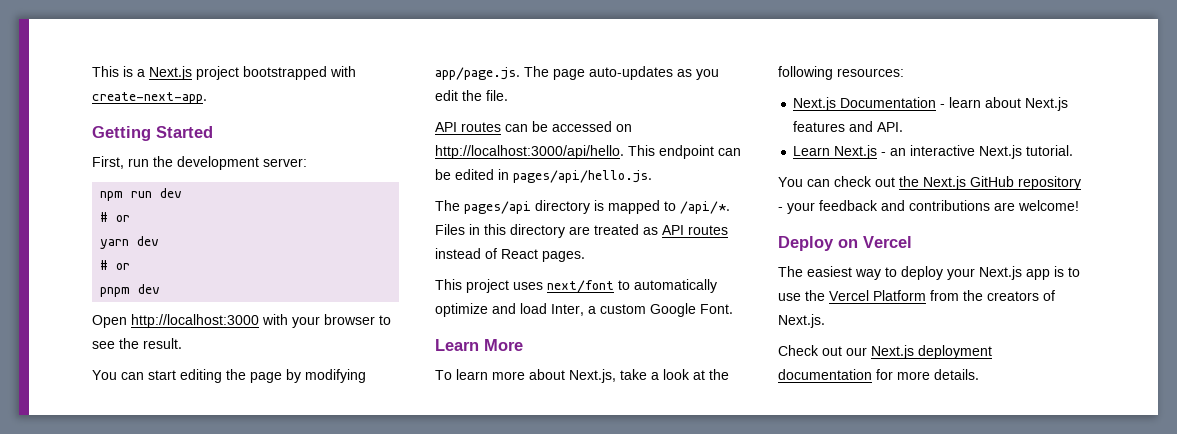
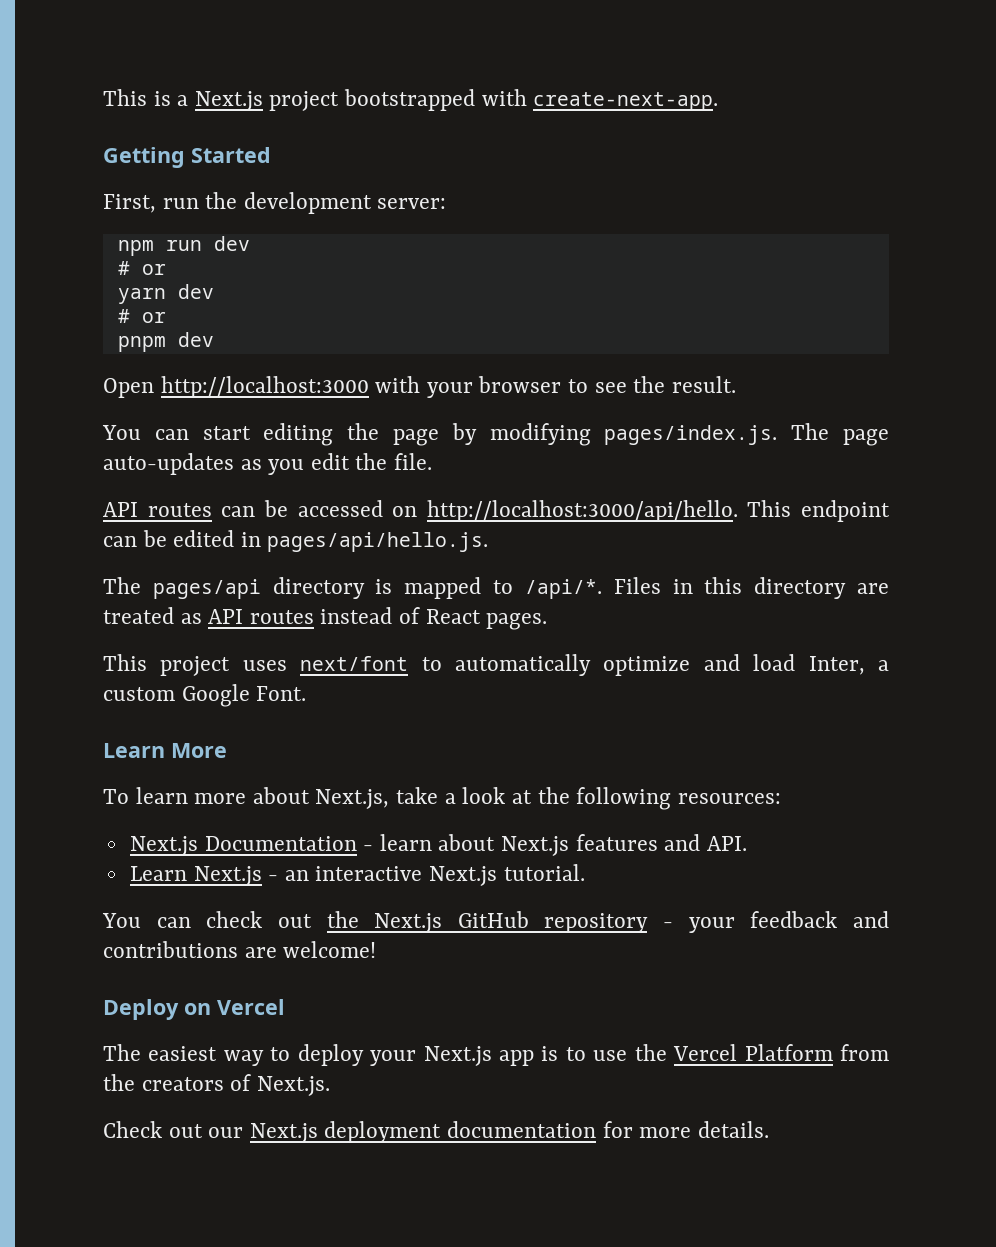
- You can start editing the page by modifying app/page.js. The page auto-updates as you edit the file.
+ You can start editing the page by modifying pages/index.js. The page auto-updates as you edit the file.

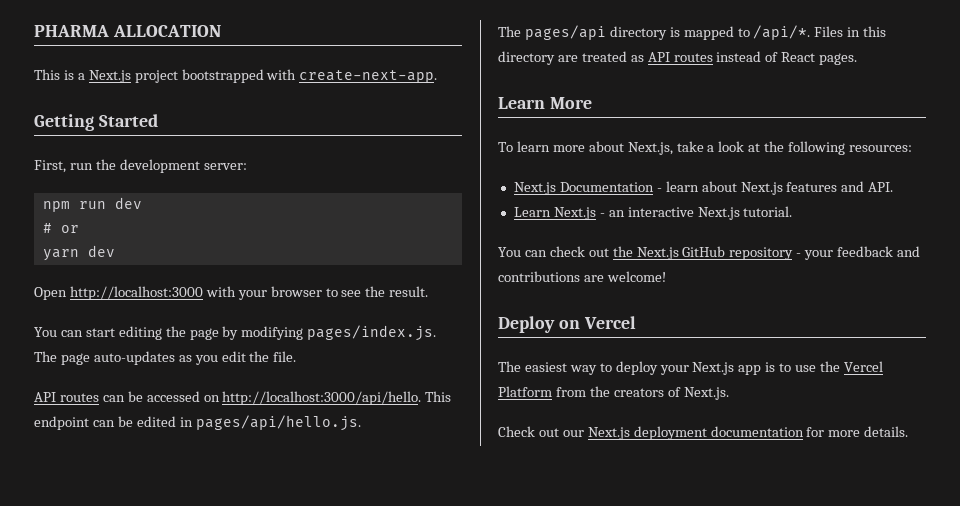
+ PHARMA ALLOCATION
  yarn dev
- # or
- pnpm dev
- This project uses next/font to automatically optimize and load Inter, a custom Google Font.

